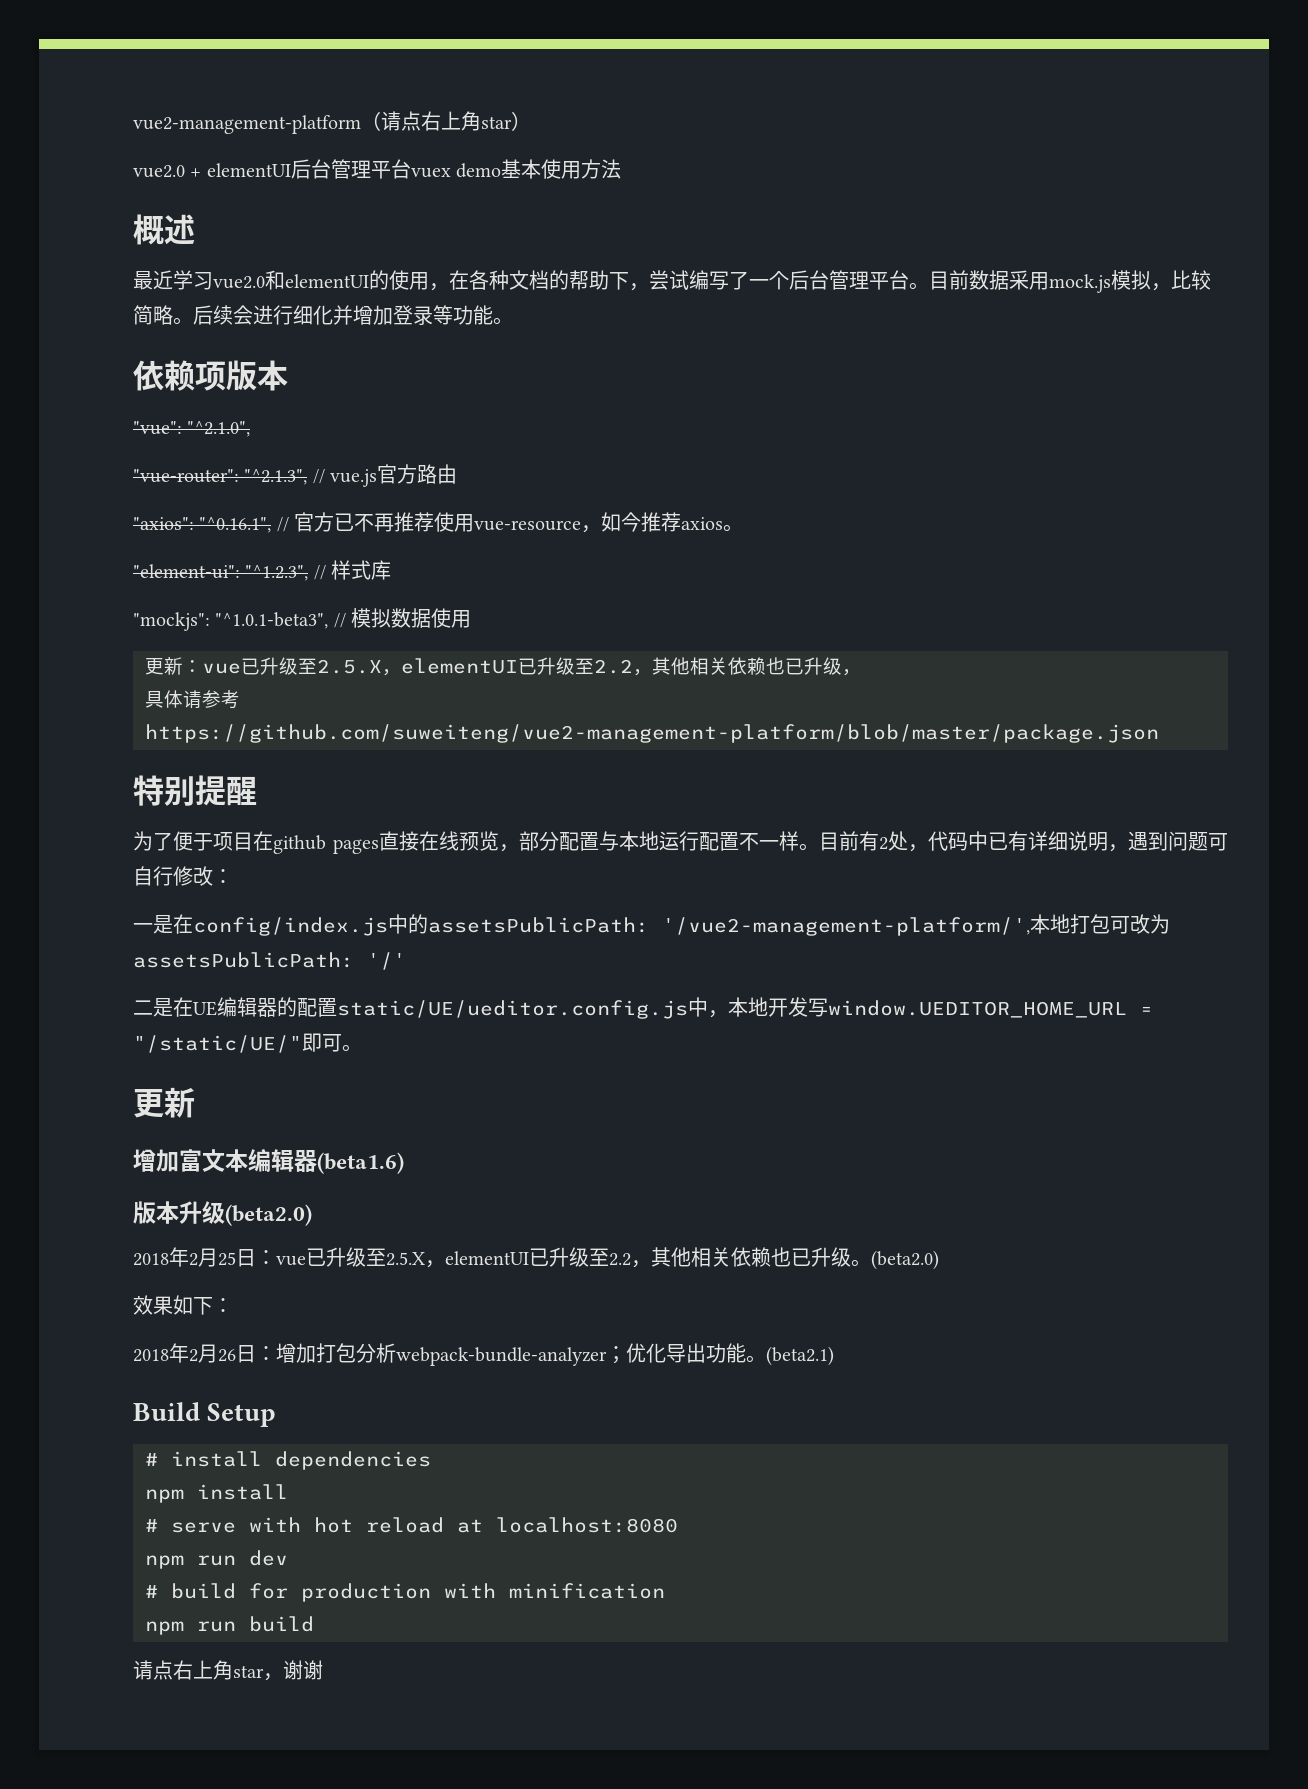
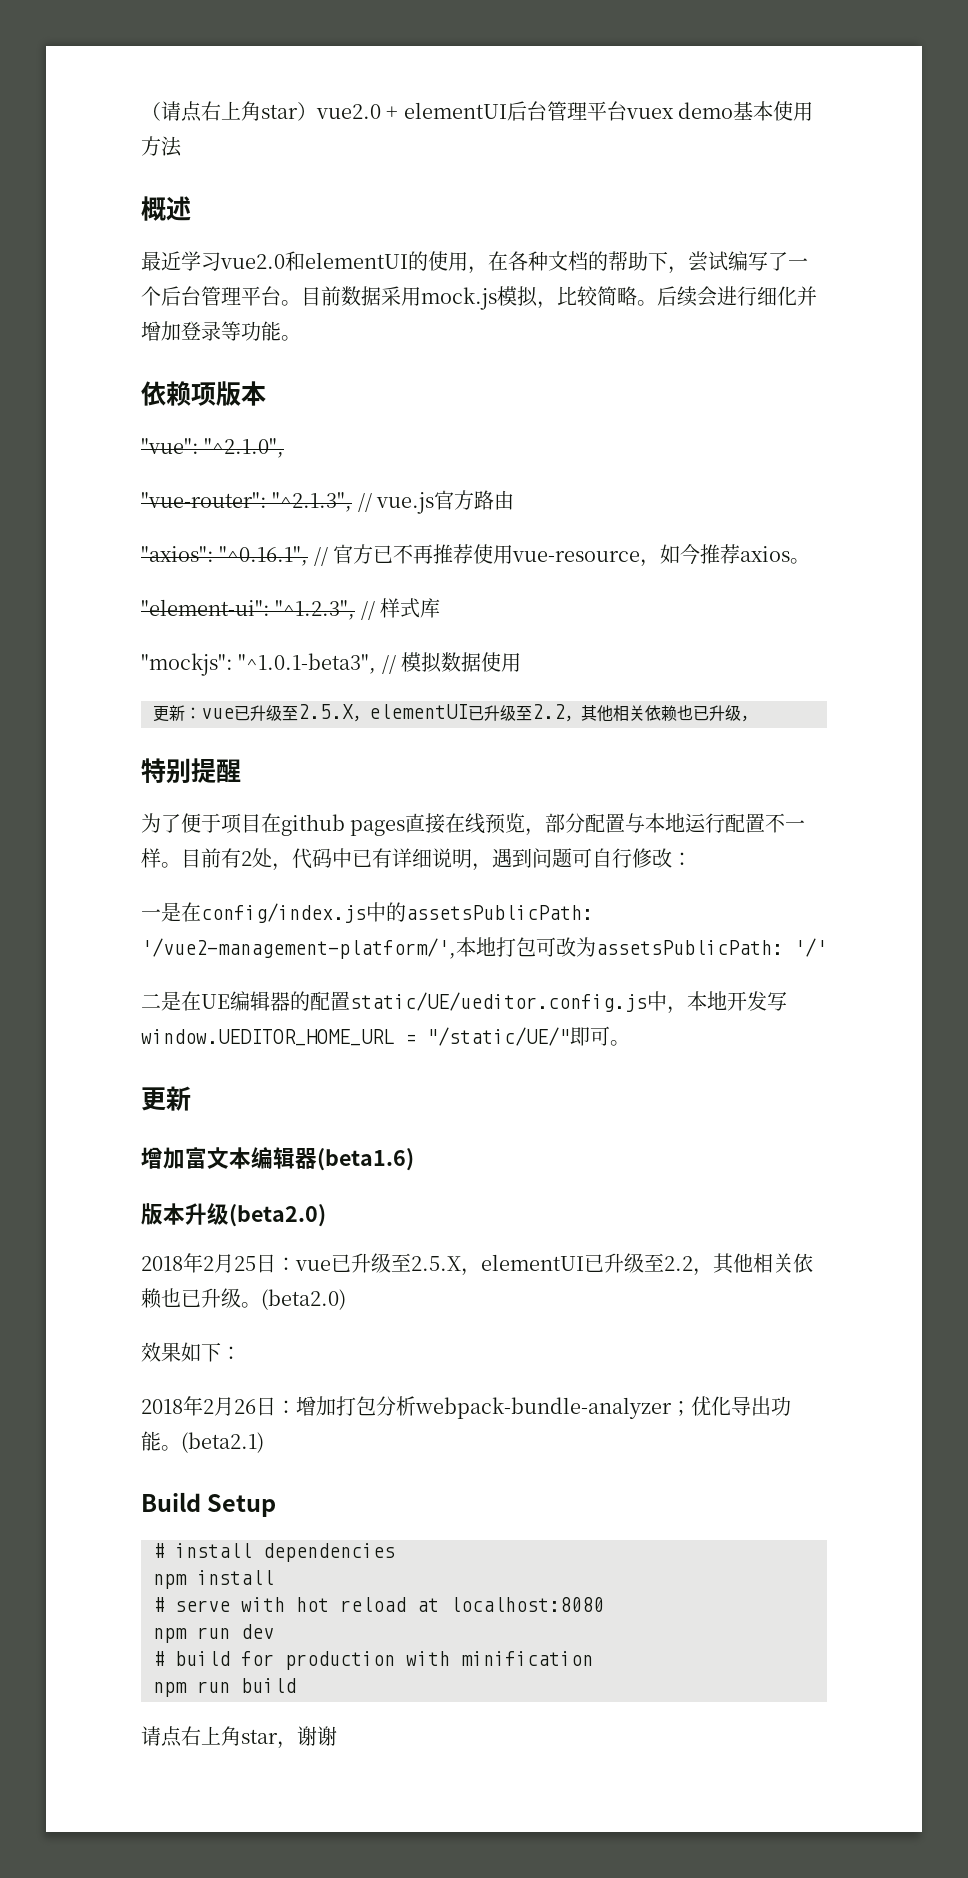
- vue2-management-platform（请点右上角star）
- vue2.0 + elementUI后台管理平台vuex demo基本使用方法
+ （请点右上角star）vue2.0 + elementUI后台管理平台vuex demo基本使用方法
- 具体请参考https://github.com/suweiteng/vue2-management-platform/blob/master/package.json

